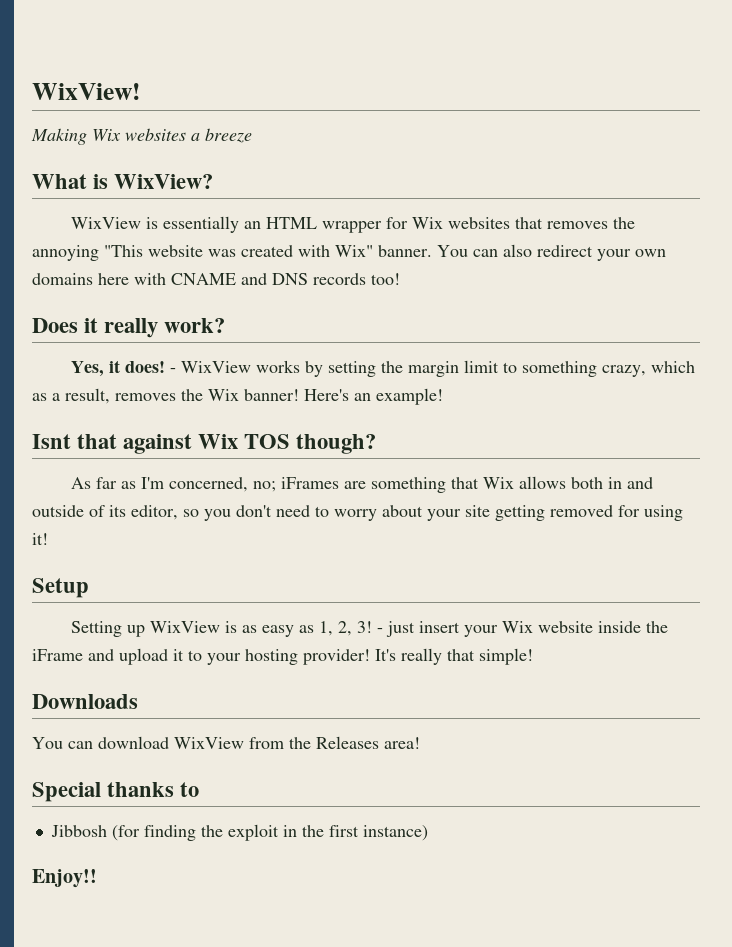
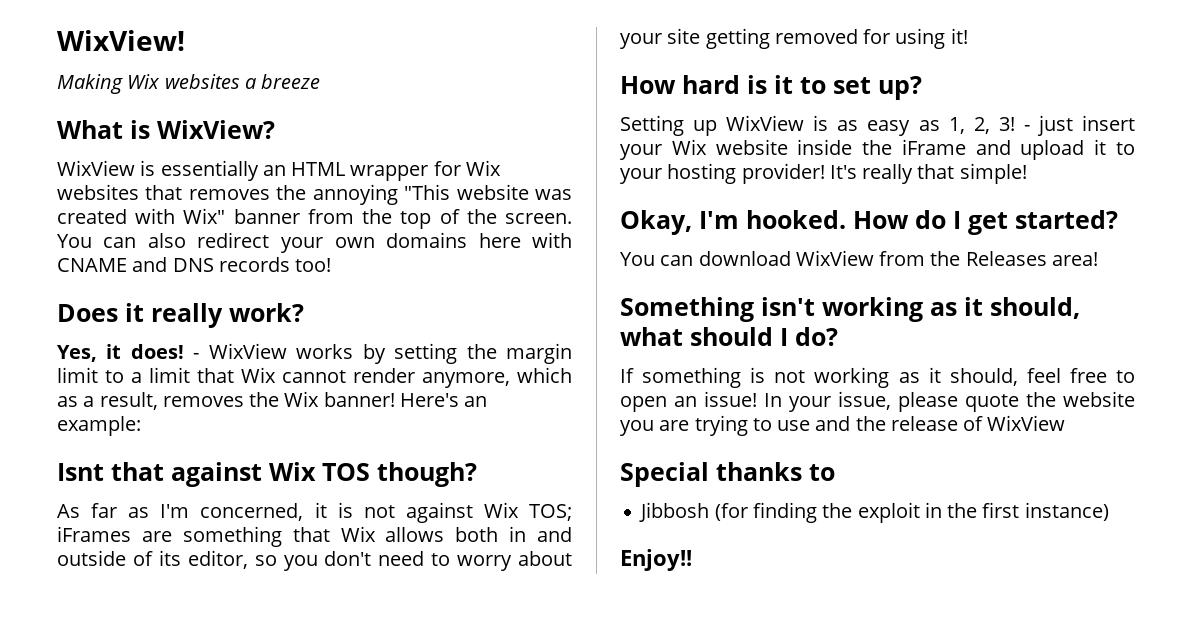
- WixView is essentially an HTML wrapper for Wix websites that removes the annoying "This website was created with Wix" banner.
+ WixView is essentially an HTML wrapper for Wix websites that removes the annoying "This website was created with Wix" banner from the top of the screen.
- - WixView works by setting the margin limit to something crazy, which as a result, removes the Wix banner!
+ - WixView works by setting the margin limit to a limit that Wix cannot render anymore, which as a result, removes the Wix banner!
- Here's an example!
+ Here's an example:
- As far as I'm concerned, no; iFrames are something that Wix allows both in and outside of its editor, so you don't need to worry about your site getting removed for using it!
+ As far as I'm concerned, it is not against Wix TOS; iFrames are something that Wix allows both in and outside of its editor, so you don't need to worry about your site getting removed for using it!
- Setup
+ How hard is it to set up?
- Downloads
+ Okay, I'm hooked. How do I get started?
+ Something isn't working as it should, what should I do?
+ If something is not working as it should, feel free to open an issue! In your issue, please quote the website you are trying to use and the release of WixView

